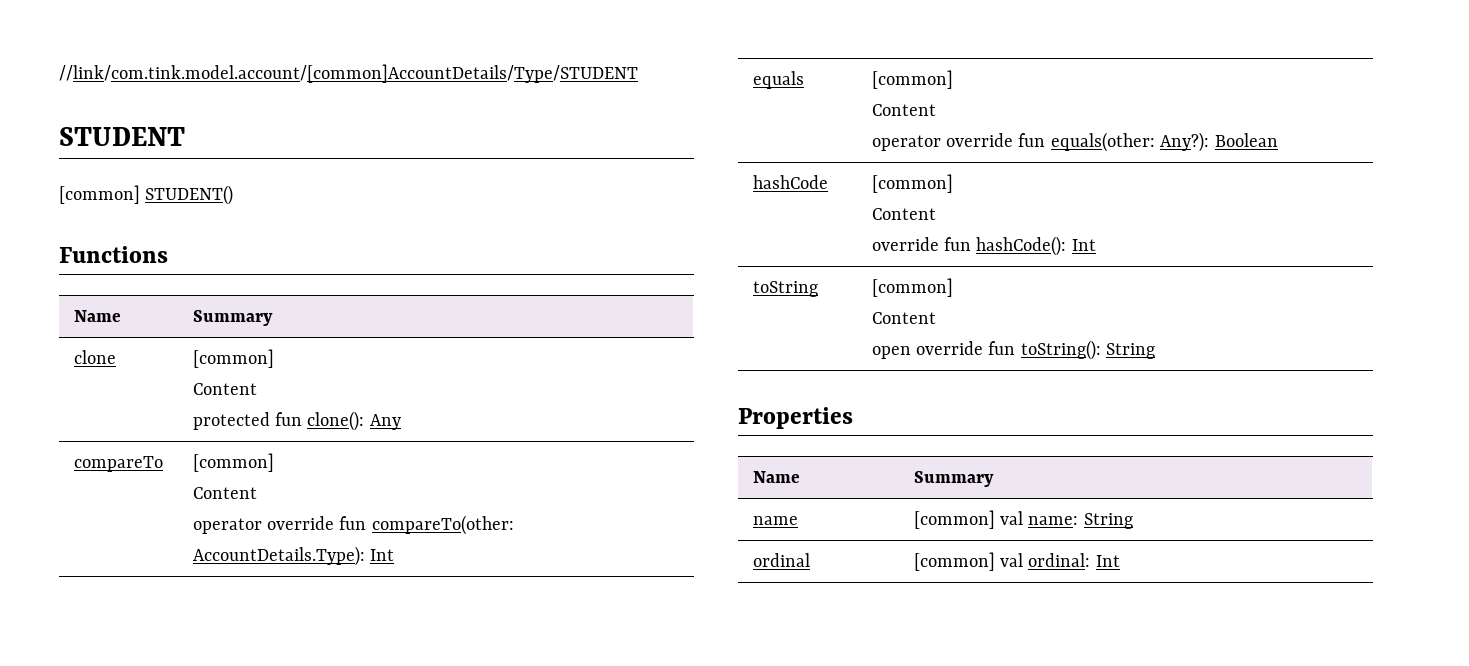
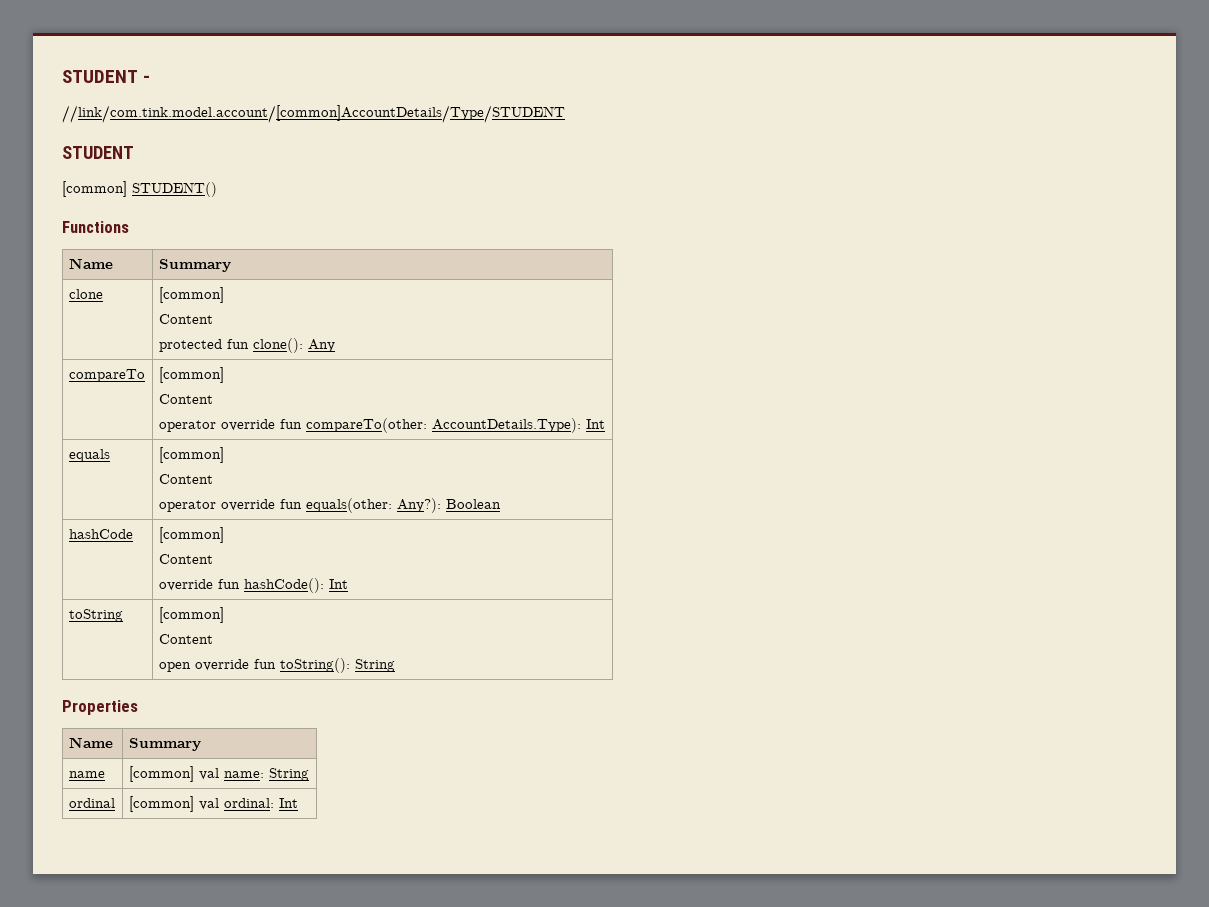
+ STUDENT -

